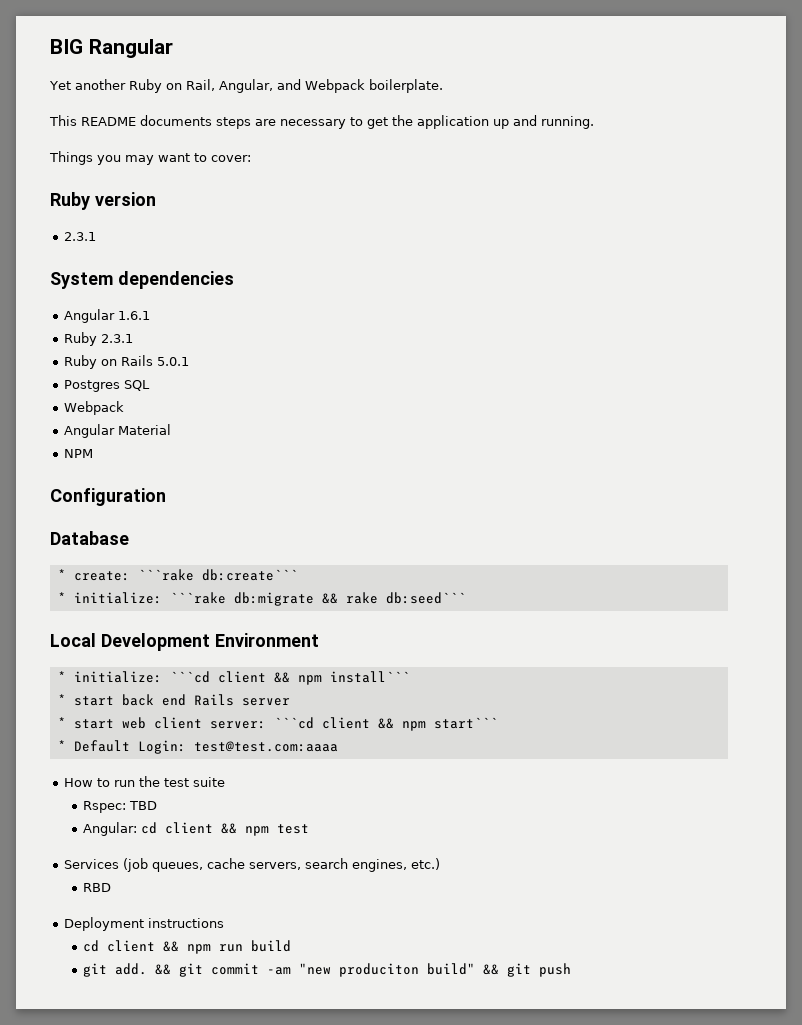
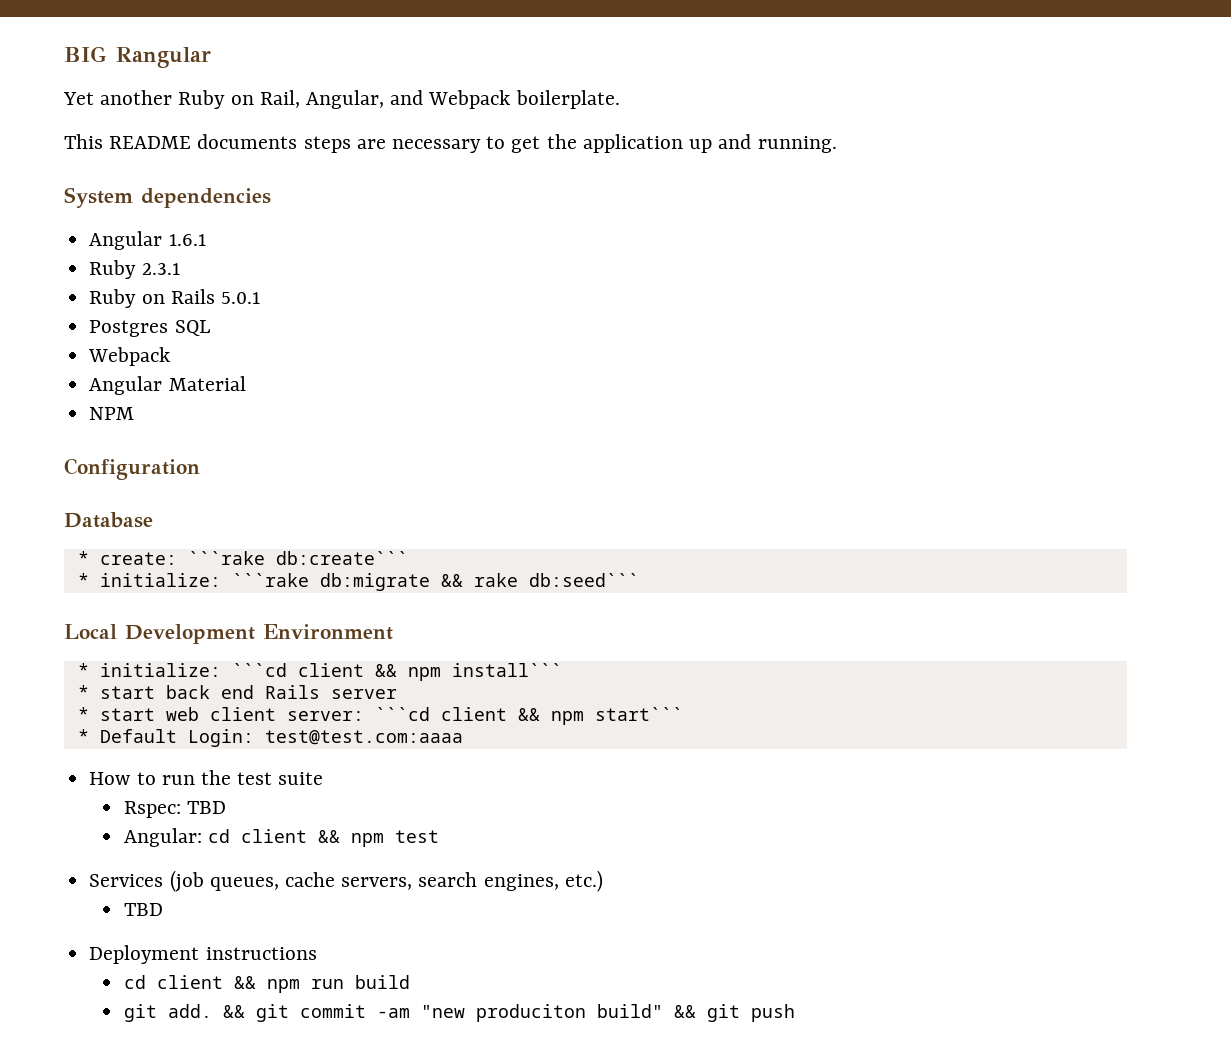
- Things you may want to cover:
- Ruby version
- 2.3.1
  Services (job queues, cache servers, search engines, etc.)
- RBD
+ TBD

